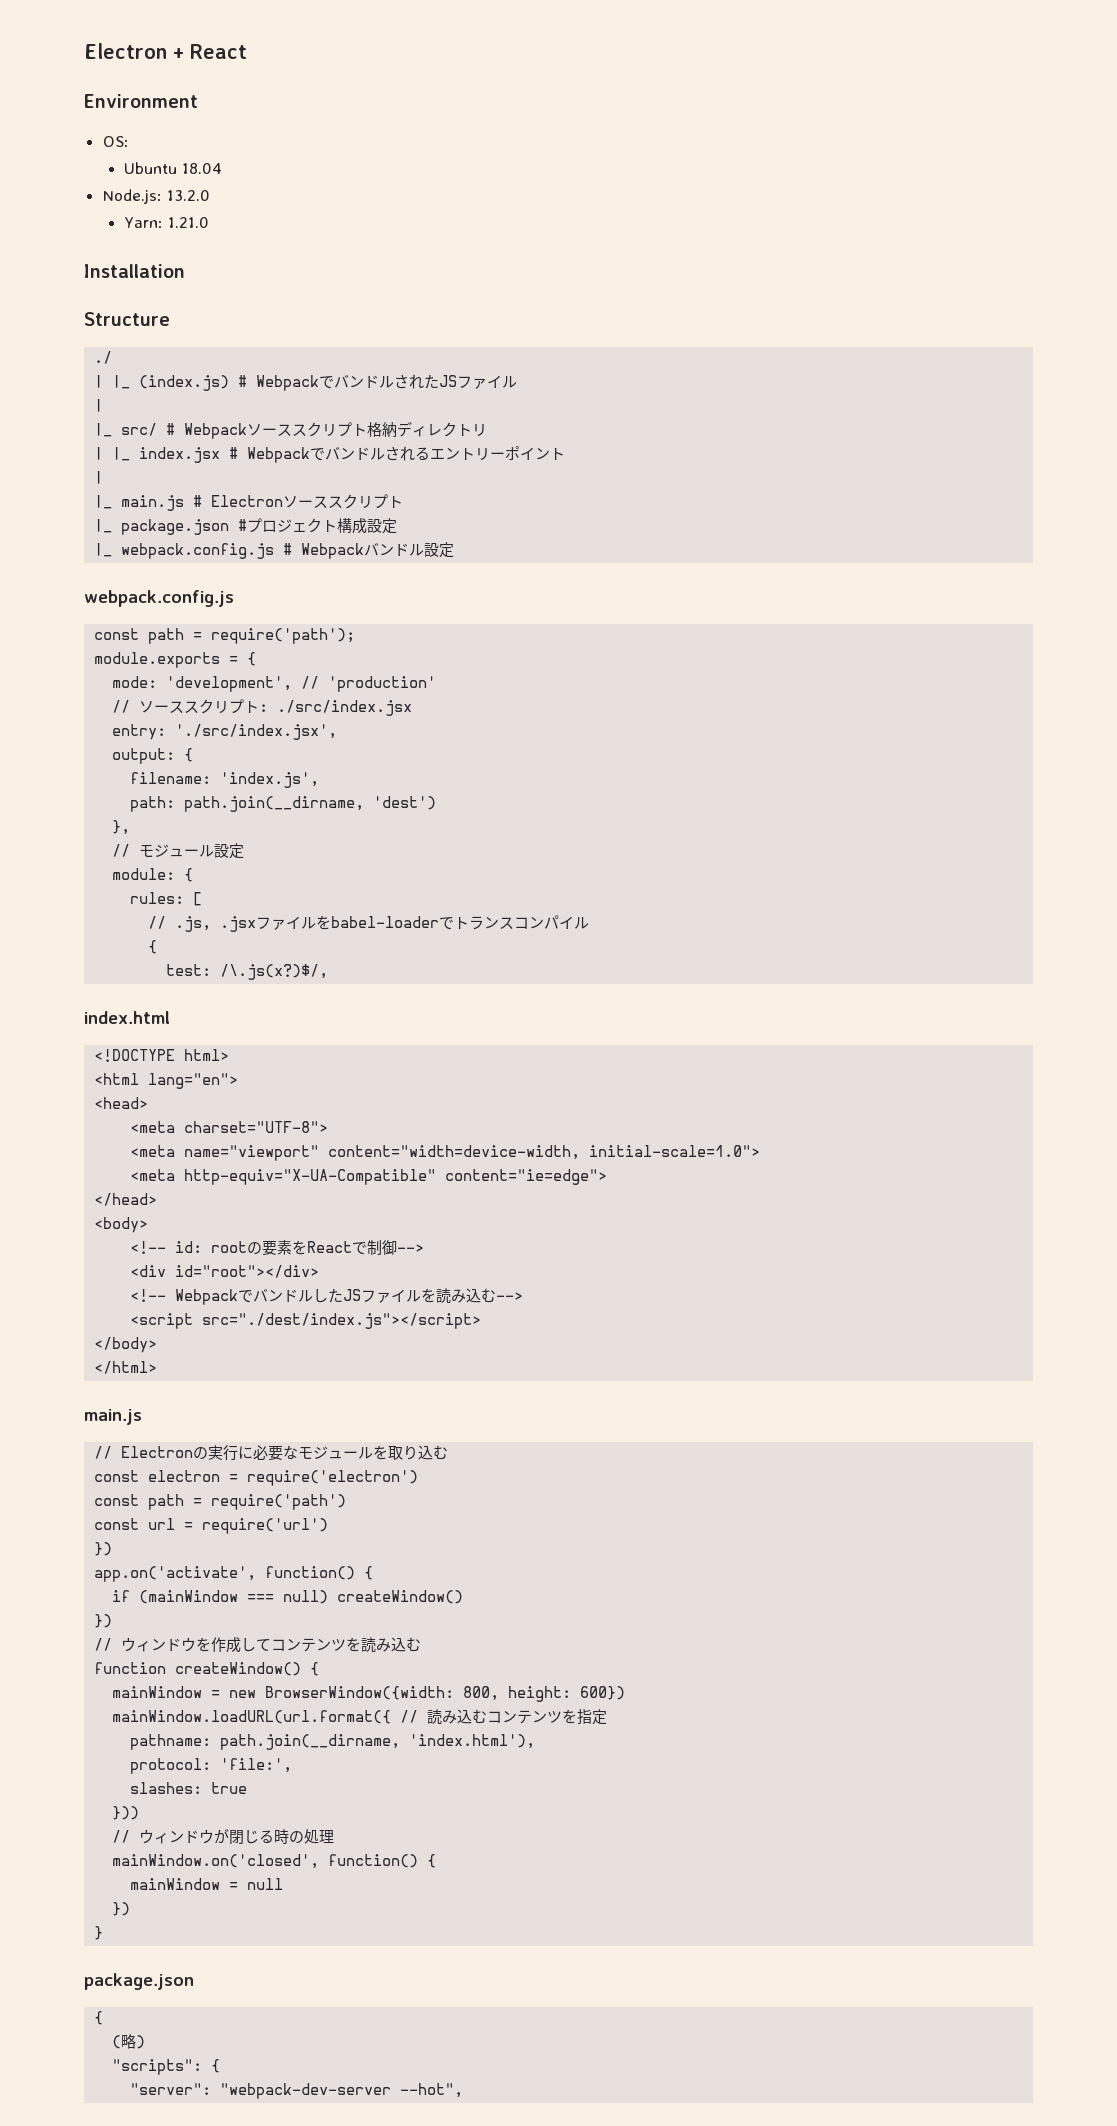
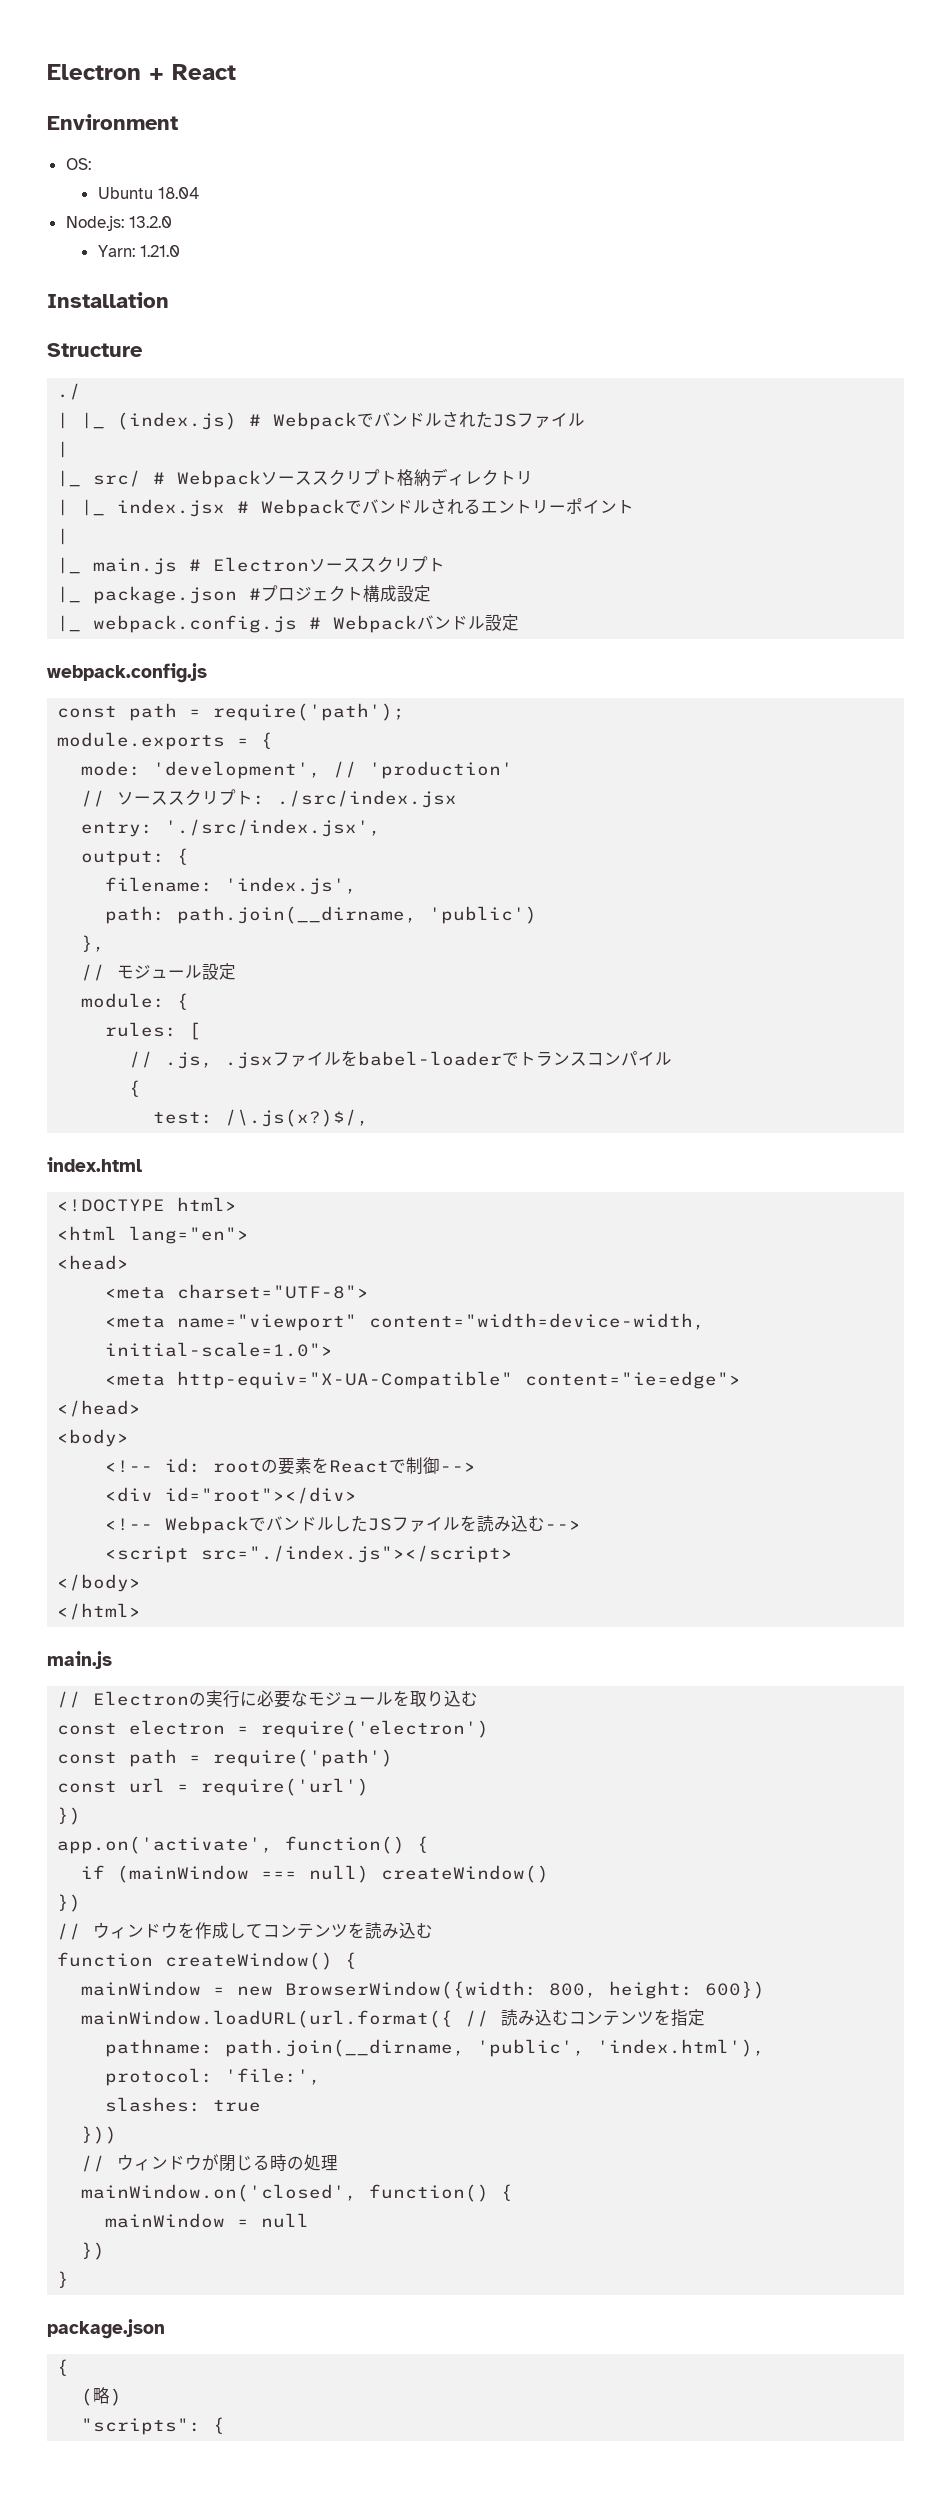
- path: path.join(__dirname, 'dest')
+ path: path.join(__dirname, 'public')
- <script src="./dest/index.js"></script>
+ <script src="./index.js"></script>
- pathname: path.join(__dirname, 'index.html'),
+ pathname: path.join(__dirname, 'public', 'index.html'),
- "server": "webpack-dev-server --hot",

